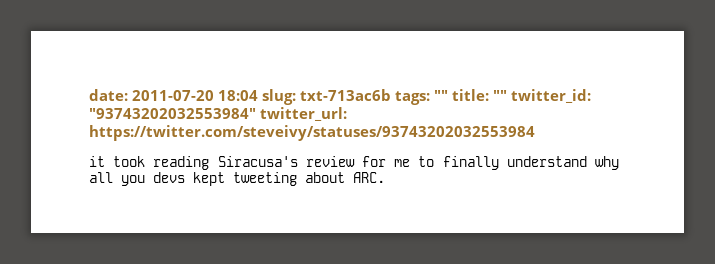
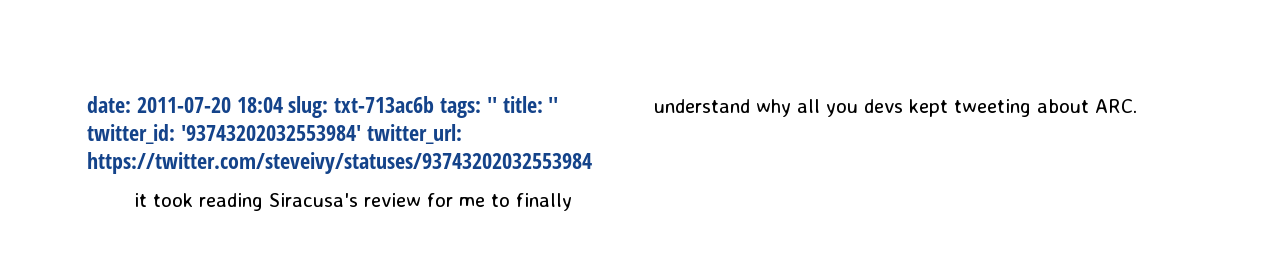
- date: 2011-07-20 18:04 slug: txt-713ac6b tags: "" title: "" twitter_id: "93743202032553984" twitter_url: https://twitter.com/steveivy/statuses/93743202032553984
+ date: 2011-07-20 18:04 slug: txt-713ac6b tags: '' title: '' twitter_id: '93743202032553984' twitter_url: https://twitter.com/steveivy/statuses/93743202032553984

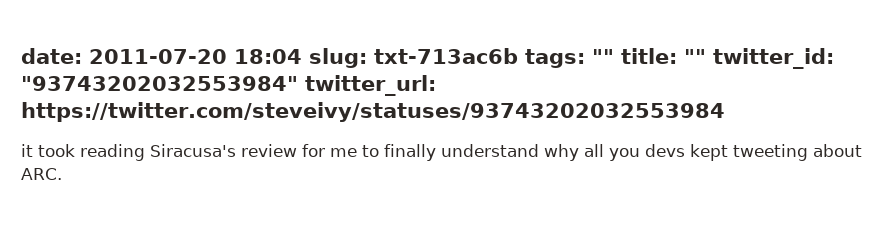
- date: 2011-07-20 18:04 slug: txt-713ac6b tags: '' title: '' twitter_id: '93743202032553984' twitter_url: https://twitter.com/steveivy/statuses/93743202032553984
+ date: 2011-07-20 18:04 slug: txt-713ac6b tags: "" title: "" twitter_id: "93743202032553984" twitter_url: https://twitter.com/steveivy/statuses/93743202032553984

